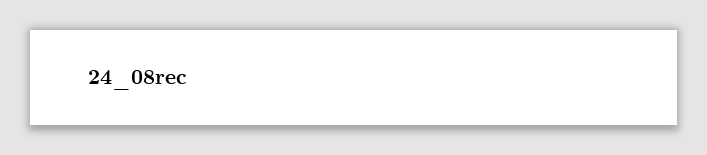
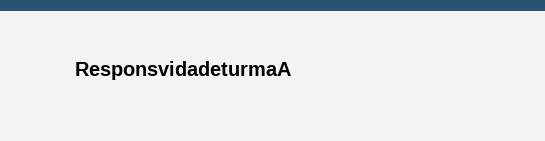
- 24_08rec
+ ResponsvidadeturmaA

